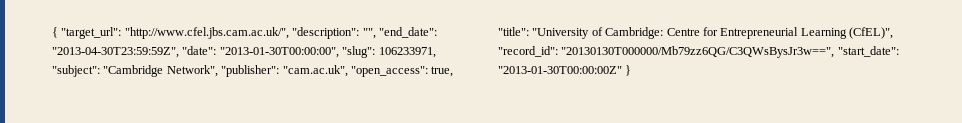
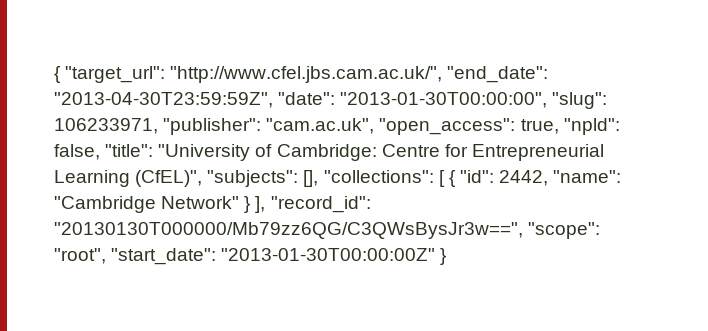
- { "target_url": "http://www.cfel.jbs.cam.ac.uk/", "description": "", "end_date": "2013-04-30T23:59:59Z", "date": "2013-01-30T00:00:00", "slug": 106233971, "subject": "Cambridge Network", "publisher": "cam.ac.uk", "open_access": true, "title": "University of Cambridge: Centre for Entrepreneurial Learning (CfEL)", "record_id": "20130130T000000/Mb79zz6QG/C3QWsBysJr3w==", "start_date": "2013-01-30T00:00:00Z" }
+ { "target_url": "http://www.cfel.jbs.cam.ac.uk/", "end_date": "2013-04-30T23:59:59Z", "date": "2013-01-30T00:00:00", "slug": 106233971, "publisher": "cam.ac.uk", "open_access": true, "npld": false, "title": "University of Cambridge: Centre for Entrepreneurial Learning (CfEL)", "subjects": [], "collections": [ { "id": 2442, "name": "Cambridge Network" } ], "record_id": "20130130T000000/Mb79zz6QG/C3QWsBysJr3w==", "scope": "root", "start_date": "2013-01-30T00:00:00Z" }

